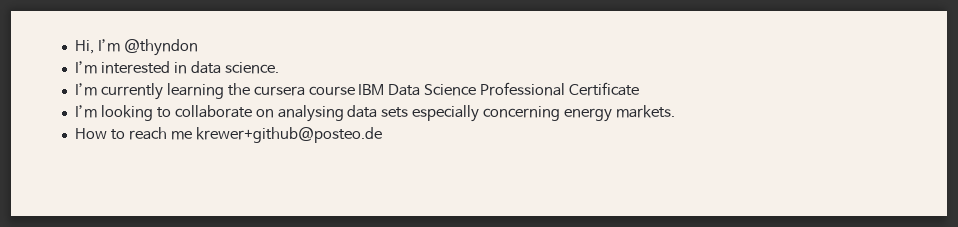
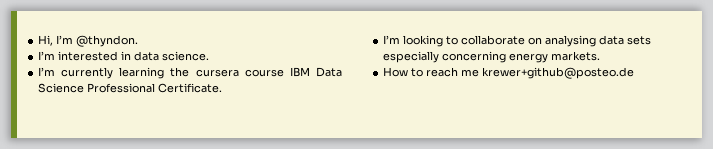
- Hi, I’m @thyndon
+ Hi, I’m @thyndon.
- I’m currently learning the cursera course IBM Data Science Professional Certificate
+ I’m currently learning the cursera course IBM Data Science Professional Certificate.

